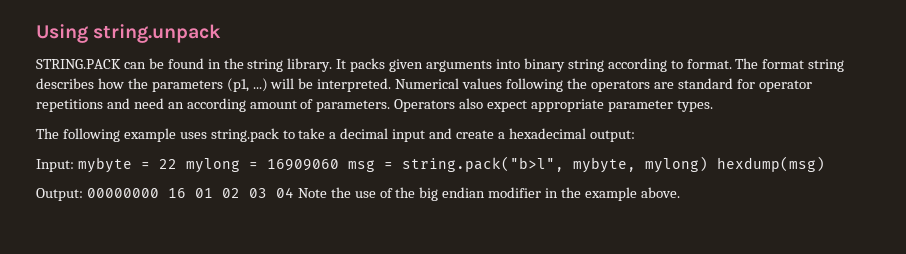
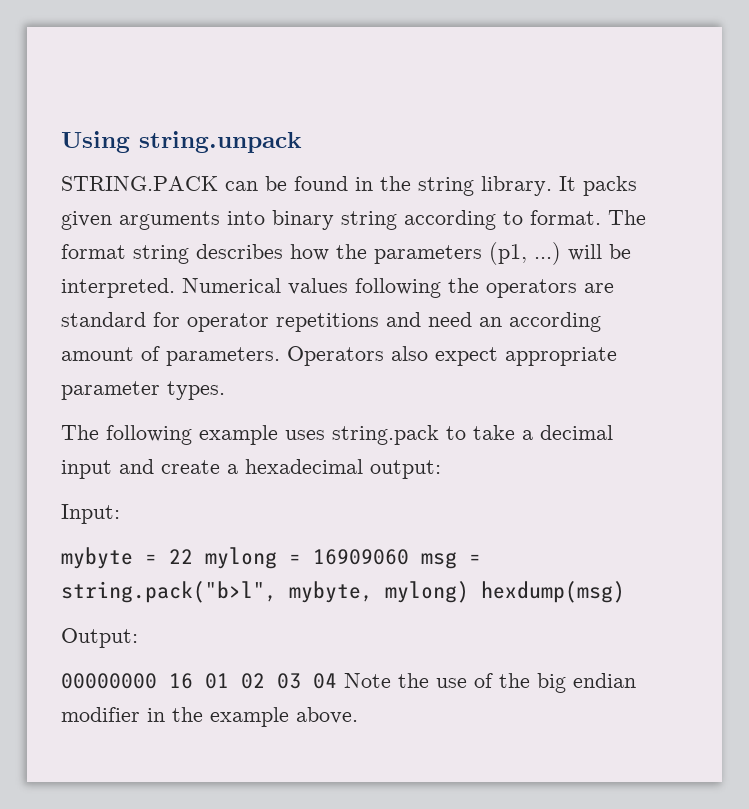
- Input: mybyte = 22 mylong = 16909060 msg = string.pack("b>l", mybyte, mylong) hexdump(msg)
+ Input:
+ mybyte = 22 mylong = 16909060 msg = string.pack("b>l", mybyte, mylong) hexdump(msg)
- Output: 00000000 16 01 02 03 04 Note the use of the big endian modifier in the example above.
+ Output:
+ 00000000 16 01 02 03 04 Note the use of the big endian modifier in the example above.

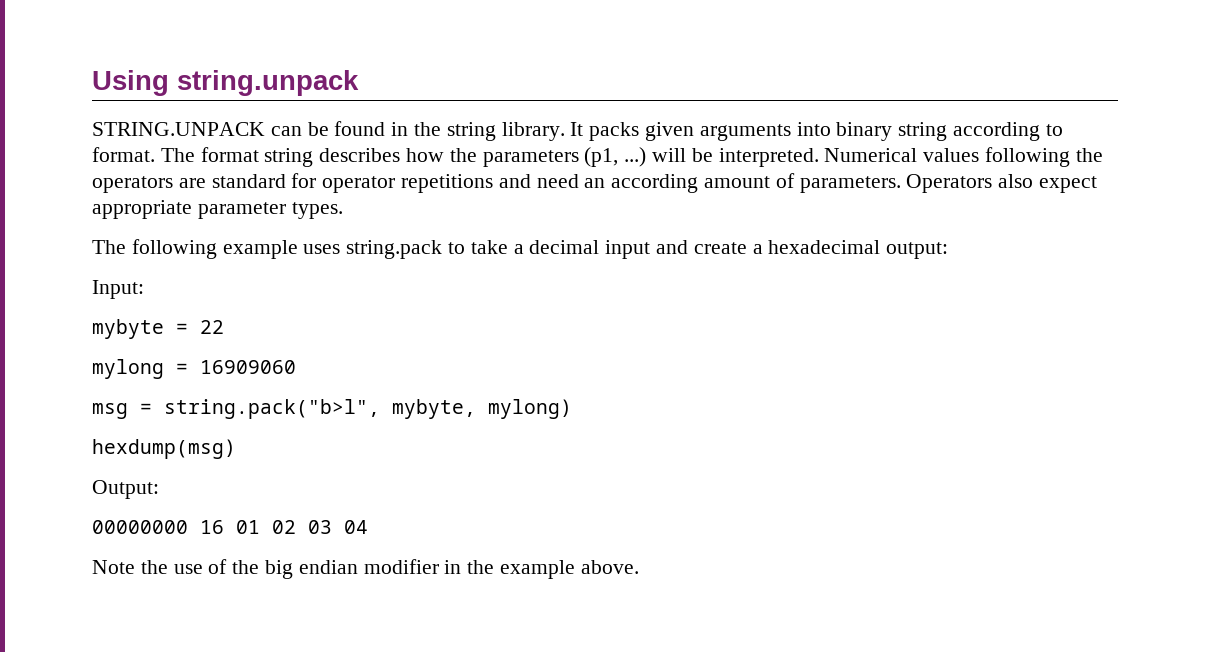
- STRING.PACK can be found in the string library.
+ STRING.UNPACK can be found in the string library.
- mybyte = 22 mylong = 16909060 msg = string.pack("b>l", mybyte, mylong) hexdump(msg)
+ mybyte = 22
+ mylong = 16909060
+ msg = string.pack("b>l", mybyte, mylong)
+ hexdump(msg)
- 00000000 16 01 02 03 04 Note the use of the big endian modifier in the example above.
+ 00000000 16 01 02 03 04
+ Note the use of the big endian modifier in the example above.

